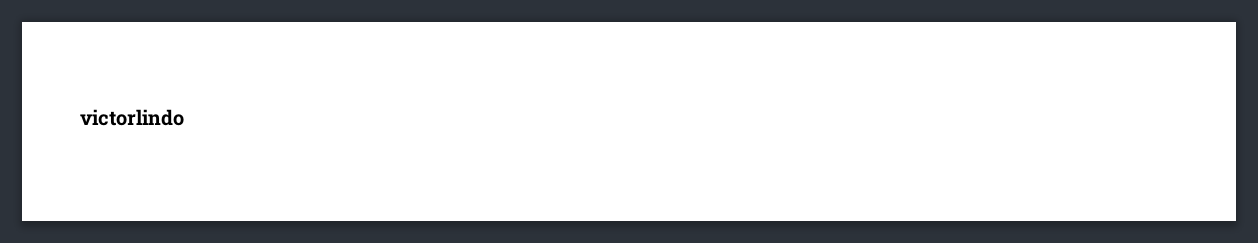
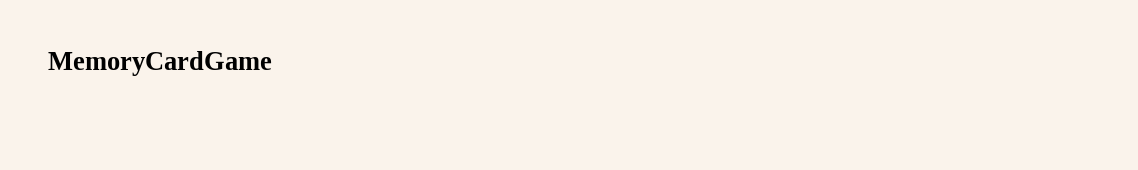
- victorlindo
+ MemoryCardGame

